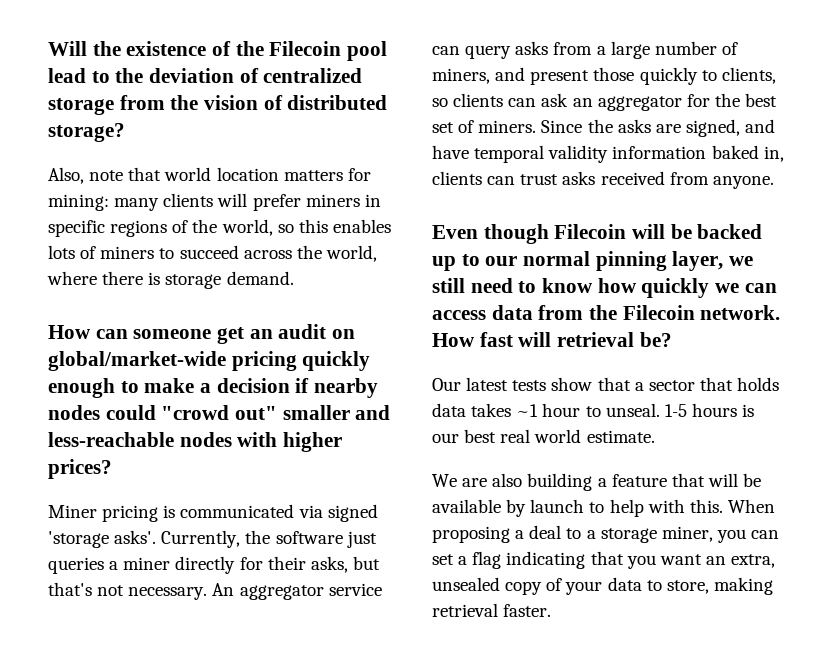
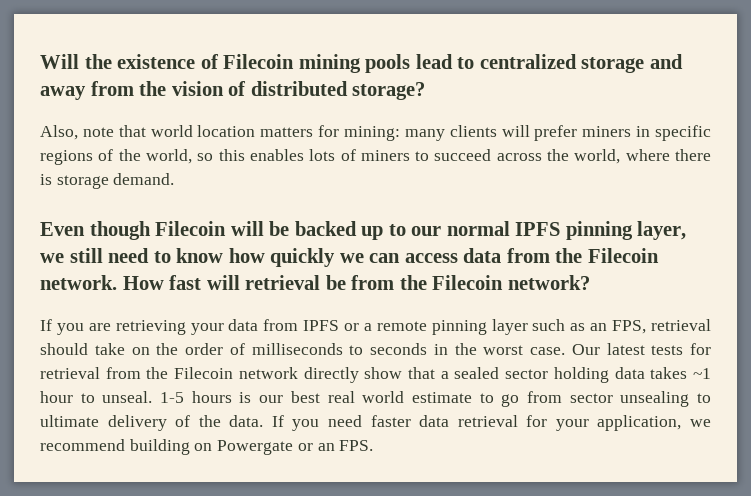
- Will the existence of the Filecoin pool lead to the deviation of centralized storage from the vision of distributed storage?
+ Will the existence of Filecoin mining pools lead to centralized storage and away from the vision of distributed storage?
- How can someone get an audit on global/market-wide pricing quickly enough to make a decision if nearby nodes could "crowd out" smaller and less-reachable nodes with higher prices?
- Miner pricing is communicated via signed 'storage asks'. Currently, the software just queries a miner directly for their asks, but that's not necessary. An aggregator service can query asks from a large number of miners, and present those quickly to clients, so clients can ask an aggregator for the best set of miners. Since the asks are signed, and have temporal validity information baked in, clients can trust asks received from anyone.
- Even though Filecoin will be backed up to our normal pinning layer, we still need to know how quickly we can access data from the Filecoin network.
+ Even though Filecoin will be backed up to our normal IPFS pinning layer, we still need to know how quickly we can access data from the Filecoin network.
- How fast will retrieval be?
- Our latest tests show that a sector that holds data takes ~1 hour to unseal.
+ How fast will retrieval be from the Filecoin network?
+ If you are retrieving your data from IPFS or a remote pinning layer such as an FPS, retrieval should take on the order of milliseconds to seconds in the worst case. Our latest tests for retrieval from the Filecoin network directly show that a sealed sector holding data takes ~1 hour to unseal.
- 1-5 hours is our best real world estimate.
- We are also building a feature that will be available by launch to help with this. When proposing a deal to a storage miner, you can set a flag indicating that you want an extra, unsealed copy of your data to store, making retrieval faster.
+ 1-5 hours is our best real world estimate to go from sector unsealing to ultimate delivery of the data. If you need faster data retrieval for your application, we recommend building on Powergate or an FPS.

